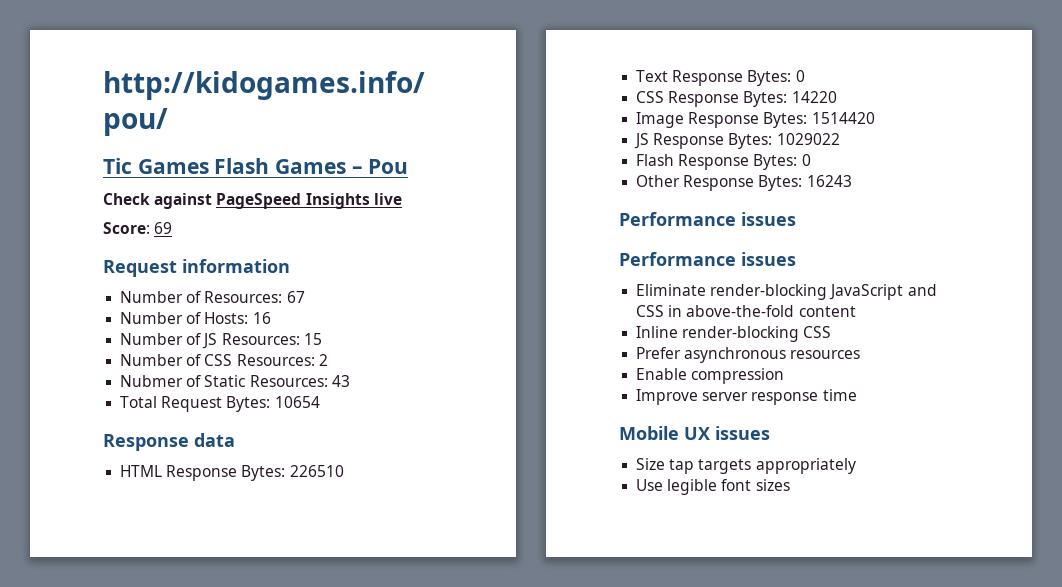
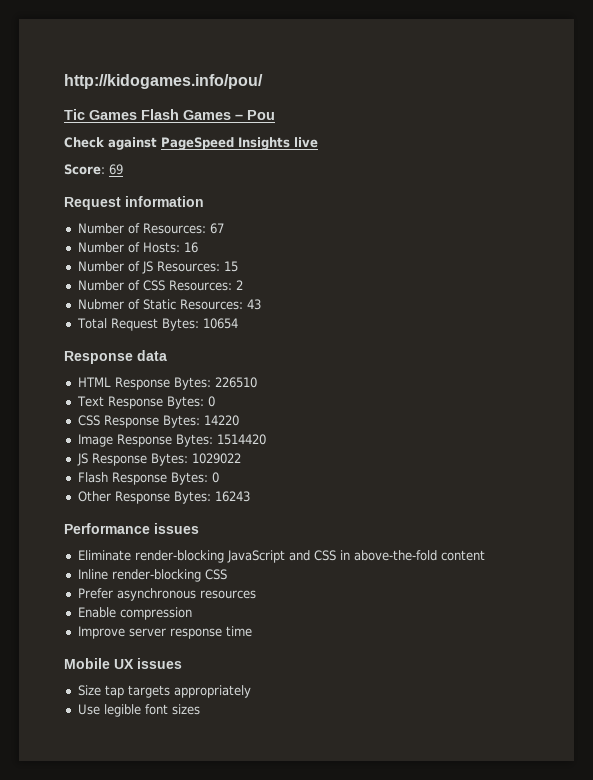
  Other Response Bytes: 16243
- Performance issues

